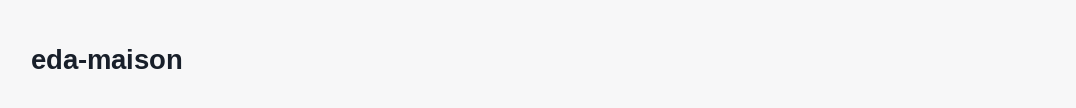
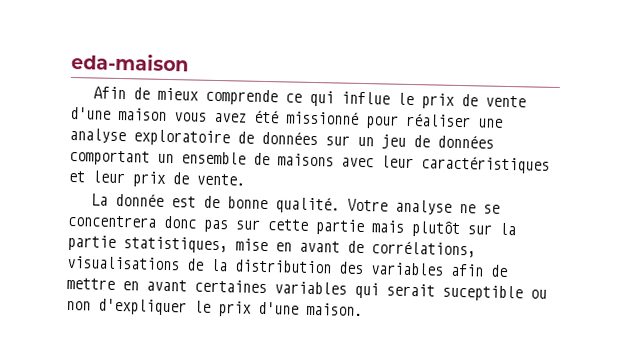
+ Afin de mieux comprende ce qui influe le prix de vente d'une maison vous avez été missionné pour réaliser une analyse exploratoire de données sur un jeu de données comportant un ensemble de maisons avec leur caractéristiques et leur prix de vente.
+ La donnée est de bonne qualité. Votre analyse ne se concentrera donc pas sur cette partie mais plutôt sur la partie statistiques, mise en avant de corrélations, visualisations de la distribution des variables afin de mettre en avant certaines variables qui serait suceptible ou non d'expliquer le prix d'une maison.

